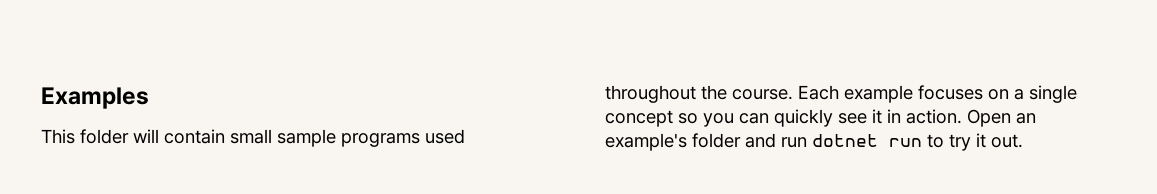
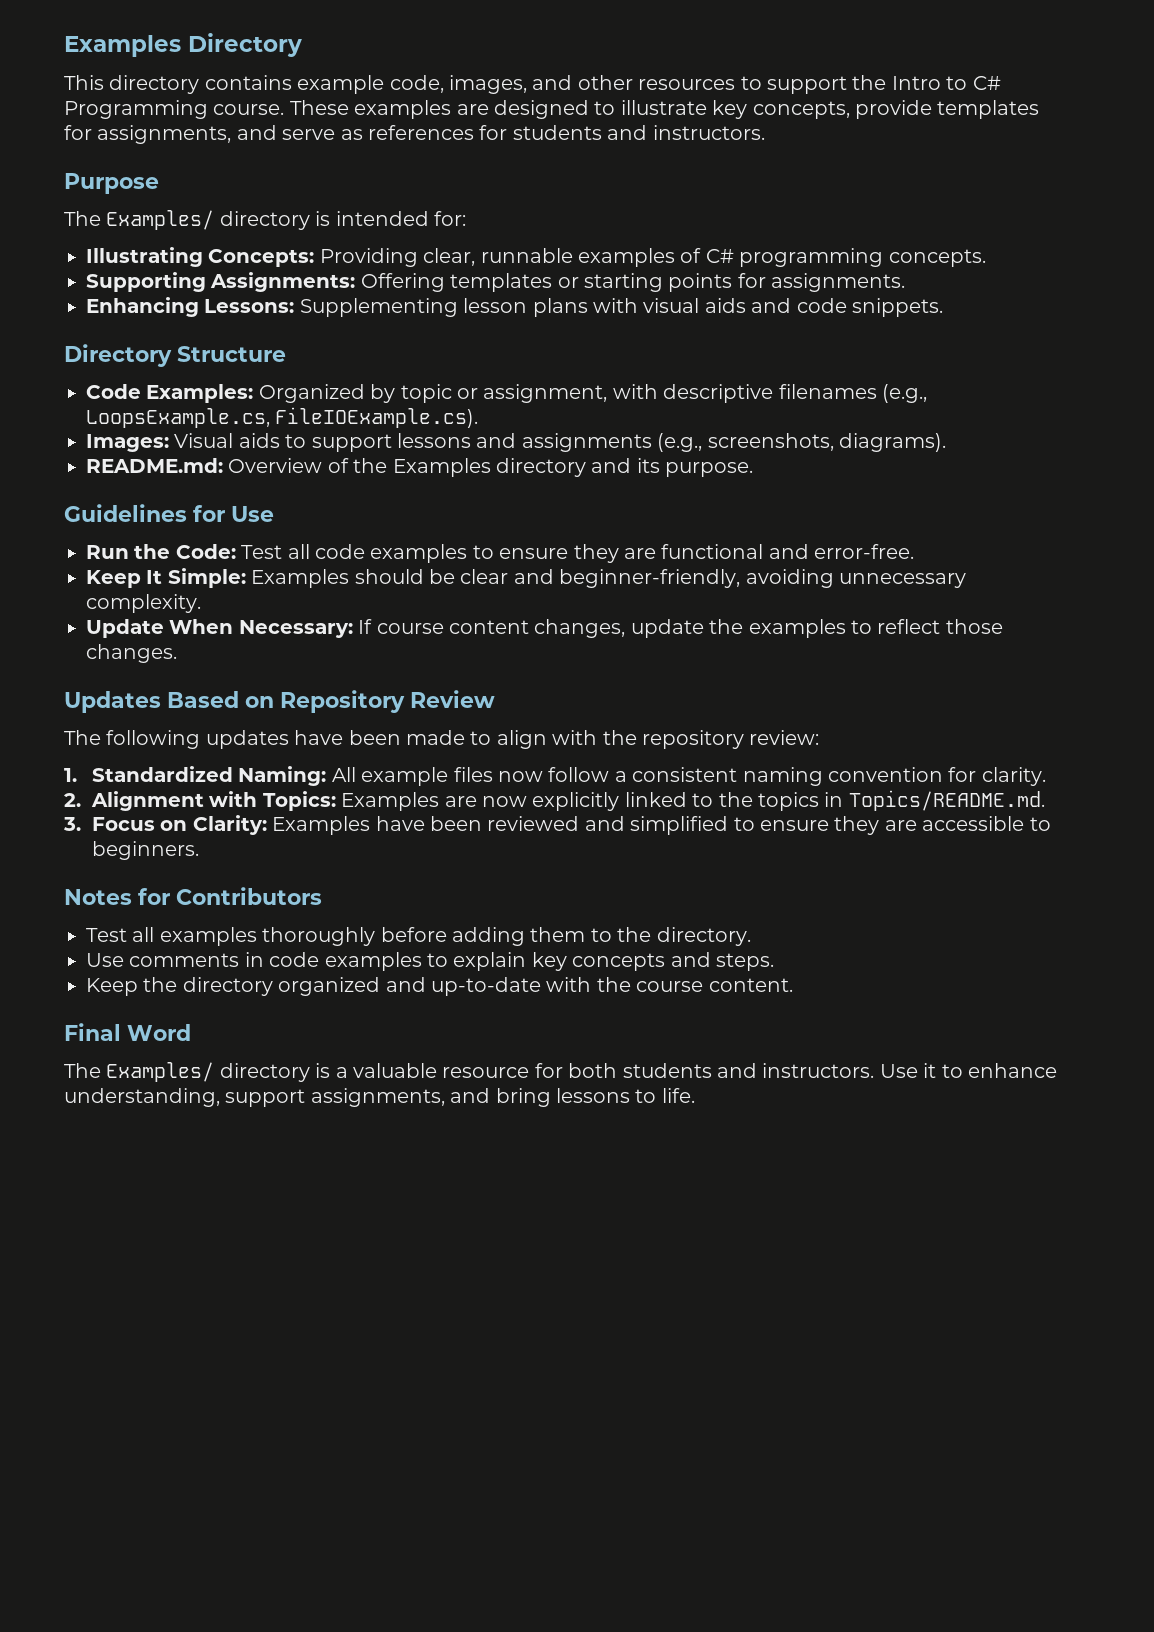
- Examples
+ Examples Directory
- This folder will contain small sample programs used throughout the course. Each example focuses on a single concept so you can quickly see it in action. Open an example's folder and run dotnet run to try it out.
+ This directory contains example code, images, and other resources to support the Intro to C# Programming course. These examples are designed to illustrate key concepts, provide templates for assignments, and serve as references for students and instructors.
+ Purpose
+ The Examples/ directory is intended for:
+ Illustrating Concepts: Providing clear, runnable examples of C# programming concepts.
+ Supporting Assignments: Offering templates or starting points for assignments.
+ Enhancing Lessons: Supplementing lesson plans with visual aids and code snippets.
+ Directory Structure
+ Code Examples: Organized by topic or assignment, with descriptive filenames (e.g., LoopsExample.cs, FileIOExample.cs).
+ Images: Visual aids to support lessons and assignments (e.g., screenshots, diagrams).
+ README.md: Overview of the Examples directory and its purpose.
+ Guidelines for Use
+ Run the Code: Test all code examples to ensure they are functional and error-free.
+ Keep It Simple: Examples should be clear and beginner-friendly, avoiding unnecessary complexity.
+ Update When Necessary: If course content changes, update the examples to reflect those changes.
+ Updates Based on Repository Review
+ The following updates have been made to align with the repository review:
+ 1. Standardized Naming: All example files now follow a consistent naming convention for clarity.
+ 2. Alignment with Topics: Examples are now explicitly linked to the topics in Topics/README.md.
+ 3. Focus on Clarity: Examples have been reviewed and simplified to ensure they are accessible to beginners.
+ Notes for Contributors
+ Test all examples thoroughly before adding them to the directory.
+ Use comments in code examples to explain key concepts and steps.
+ Keep the directory organized and up-to-date with the course content.
+ Final Word
+ The Examples/ directory is a valuable resource for both students and instructors. Use it to enhance understanding, support assignments, and bring lessons to life.

